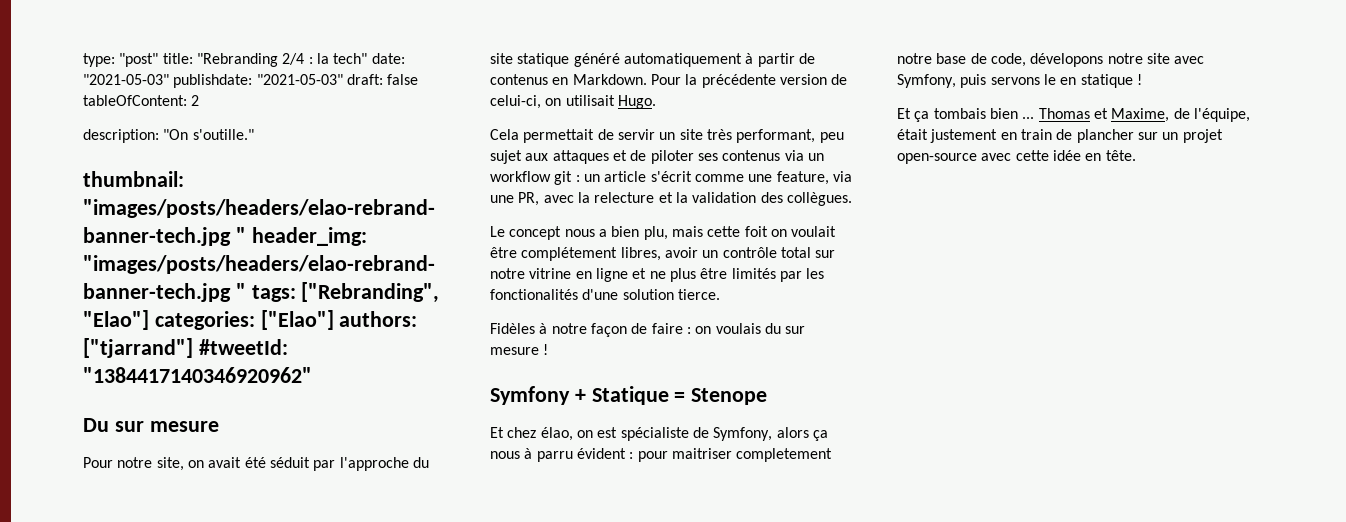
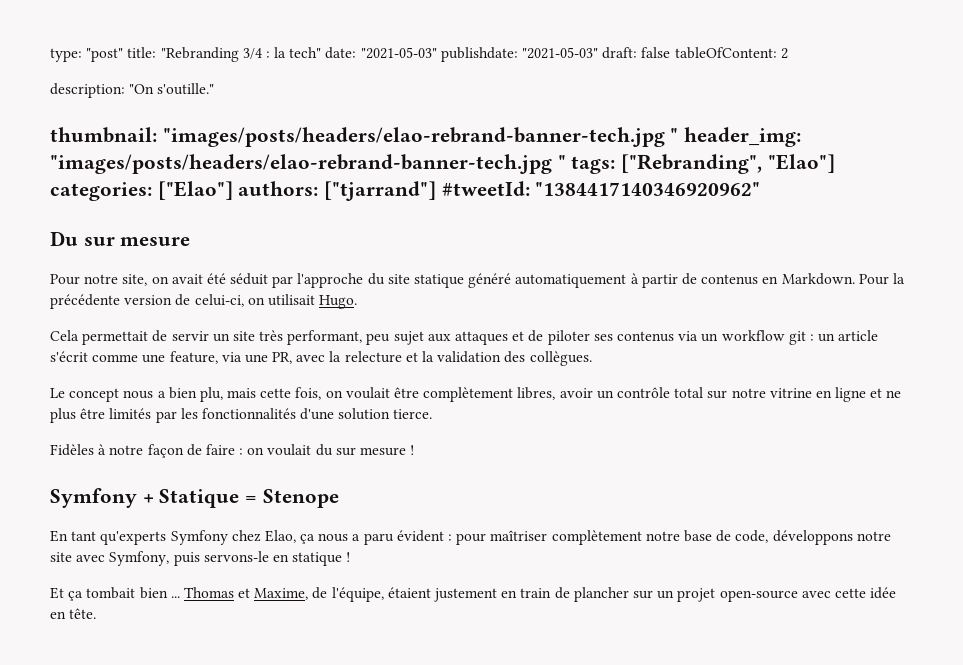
- type: "post" title: "Rebranding 2/4 : la tech" date: "2021-05-03" publishdate: "2021-05-03" draft: false tableOfContent: 2
+ type: "post" title: "Rebranding 3/4 : la tech" date: "2021-05-03" publishdate: "2021-05-03" draft: false tableOfContent: 2
- Le concept nous a bien plu, mais cette foit on voulait être complétement libres, avoir un contrôle total sur notre vitrine en ligne et ne plus être limités par les fonctionalités d'une solution tierce.
+ Le concept nous a bien plu, mais cette fois, on voulait être complètement libres, avoir un contrôle total sur notre vitrine en ligne et ne plus être limités par les fonctionnalités d'une solution tierce.
- Fidèles à notre façon de faire : on voulais du sur mesure !
+ Fidèles à notre façon de faire : on voulait du sur mesure !
- Et chez élao, on est spécialiste de Symfony, alors ça nous à parru évident : pour maitriser completement notre base de code, dévelopons notre site avec Symfony, puis servons le en statique !
+ En tant qu'experts Symfony chez Elao, ça nous a paru évident : pour maîtriser complètement notre base de code, développons notre site avec Symfony, puis servons-le en statique !
- Et ça tombais bien ...
+ Et ça tombait bien ...
- Thomas et Maxime, de l'équipe, était justement en train de plancher sur un projet open-source avec cette idée en tête.
+ Thomas et Maxime, de l'équipe, étaient justement en train de plancher sur un projet open-source avec cette idée en tête.

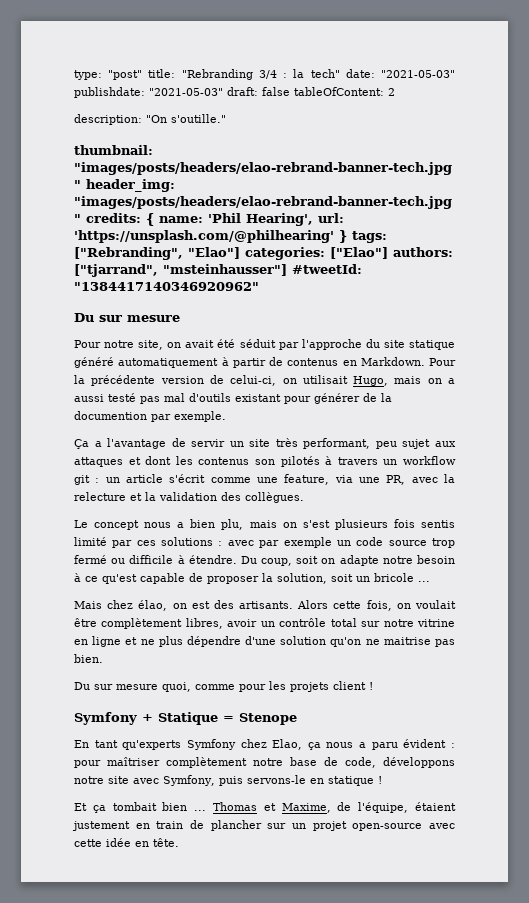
- thumbnail: "images/posts/headers/elao-rebrand-banner-tech.jpg " header_img: "images/posts/headers/elao-rebrand-banner-tech.jpg " tags: ["Rebranding", "Elao"] categories: ["Elao"] authors: ["tjarrand"] #tweetId: "1384417140346920962"
+ thumbnail: "images/posts/headers/elao-rebrand-banner-tech.jpg " header_img: "images/posts/headers/elao-rebrand-banner-tech.jpg " credits: { name: 'Phil Hearing', url: 'https://unsplash.com/@philhearing' } tags: ["Rebranding", "Elao"] categories: ["Elao"] authors: ["tjarrand", "msteinhausser"] #tweetId: "1384417140346920962"
- Pour la précédente version de celui-ci, on utilisait Hugo.
- Cela permettait de servir un site très performant, peu sujet aux attaques et de piloter ses contenus via un workflow git : un article s'écrit comme une feature, via une PR, avec la relecture et la validation des collègues.
+ Pour la précédente version de celui-ci, on utilisait Hugo, mais on a aussi testé pas mal d'outils existant pour générer de la documention par exemple.
+ Ça a l'avantage de servir un site très performant, peu sujet aux attaques et dont les contenus son pilotés à travers un workflow git : un article s'écrit comme une feature, via une PR, avec la relecture et la validation des collègues.
- Le concept nous a bien plu, mais cette fois, on voulait être complètement libres, avoir un contrôle total sur notre vitrine en ligne et ne plus être limités par les fonctionnalités d'une solution tierce.
- Fidèles à notre façon de faire : on voulait du sur mesure !
+ Le concept nous a bien plu, mais on s'est plusieurs fois sentis limité par ces solutions : avec par exemple un code source trop fermé ou difficile à étendre. Du coup, soit on adapte notre besoin à ce qu'est capable de proposer la solution, soit un bricole ...
+ Mais chez élao, on est des artisants. Alors cette fois, on voulait être complètement libres, avoir un contrôle total sur notre vitrine en ligne et ne plus dépendre d'une solution qu'on ne maitrise pas bien.
+ Du sur mesure quoi, comme pour les projets client !

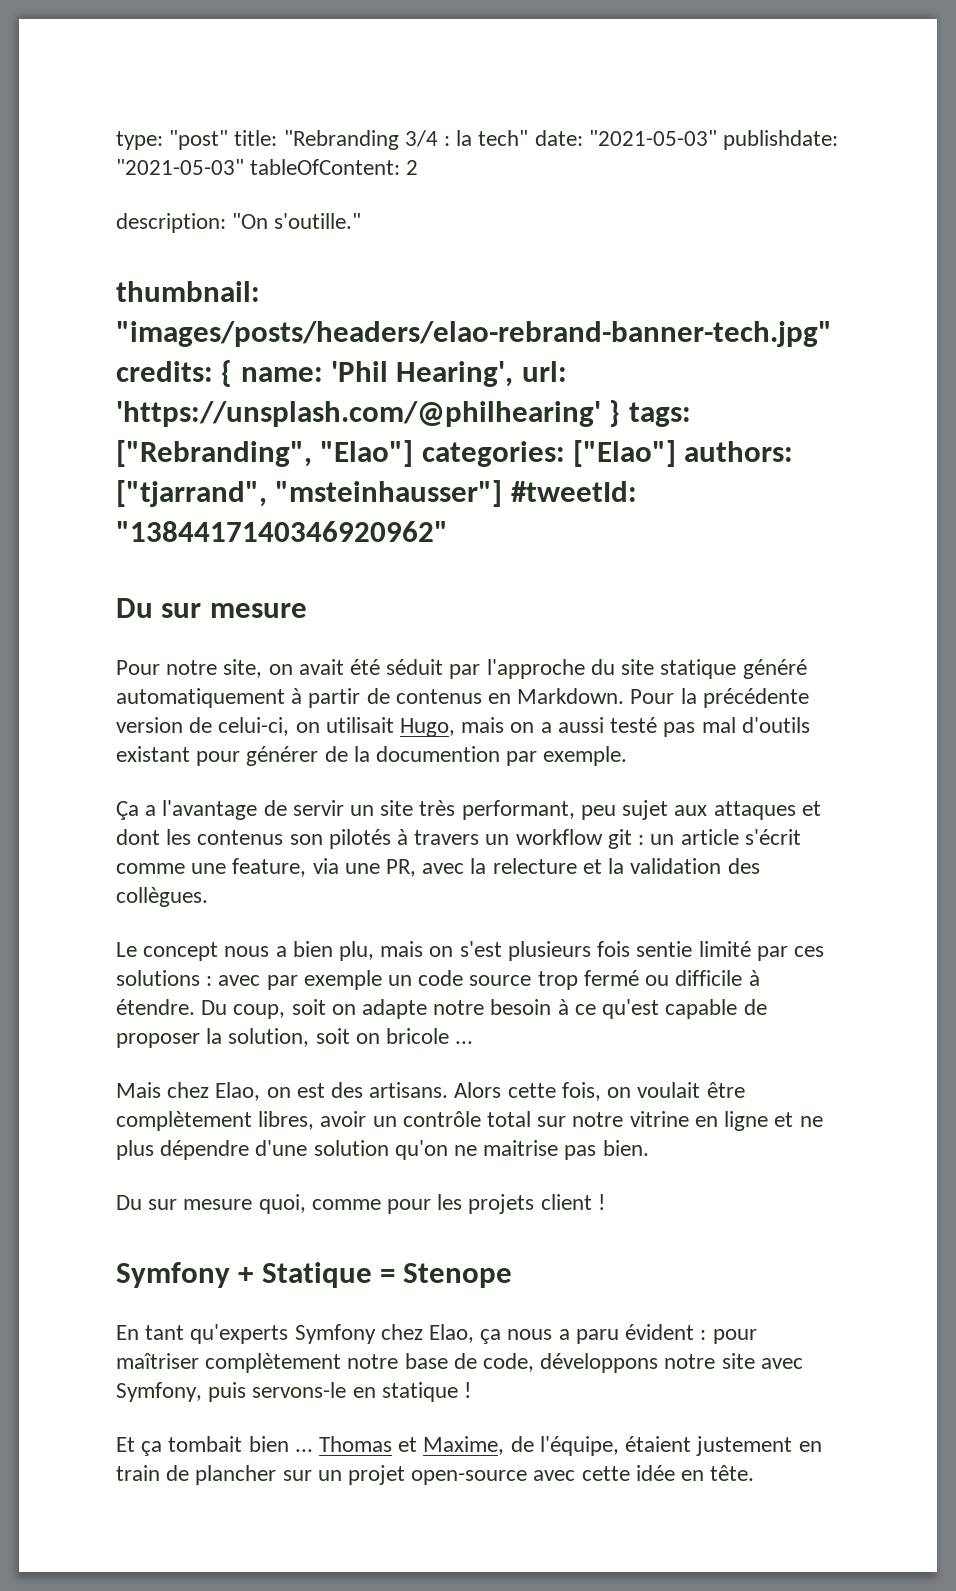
- type: "post" title: "Rebranding 3/4 : la tech" date: "2021-05-03" publishdate: "2021-05-03" draft: false tableOfContent: 2
+ type: "post" title: "Rebranding 3/4 : la tech" date: "2021-05-03" publishdate: "2021-05-03" tableOfContent: 2
- thumbnail: "images/posts/headers/elao-rebrand-banner-tech.jpg " header_img: "images/posts/headers/elao-rebrand-banner-tech.jpg " credits: { name: 'Phil Hearing', url: 'https://unsplash.com/@philhearing' } tags: ["Rebranding", "Elao"] categories: ["Elao"] authors: ["tjarrand", "msteinhausser"] #tweetId: "1384417140346920962"
+ thumbnail: "images/posts/headers/elao-rebrand-banner-tech.jpg" credits: { name: 'Phil Hearing', url: 'https://unsplash.com/@philhearing' } tags: ["Rebranding", "Elao"] categories: ["Elao"] authors: ["tjarrand", "msteinhausser"] #tweetId: "1384417140346920962"
- Le concept nous a bien plu, mais on s'est plusieurs fois sentis limité par ces solutions : avec par exemple un code source trop fermé ou difficile à étendre.
+ Le concept nous a bien plu, mais on s'est plusieurs fois sentie limité par ces solutions : avec par exemple un code source trop fermé ou difficile à étendre.
- Du coup, soit on adapte notre besoin à ce qu'est capable de proposer la solution, soit un bricole ...
+ Du coup, soit on adapte notre besoin à ce qu'est capable de proposer la solution, soit on bricole ...
- Mais chez élao, on est des artisants.
+ Mais chez Elao, on est des artisans.

